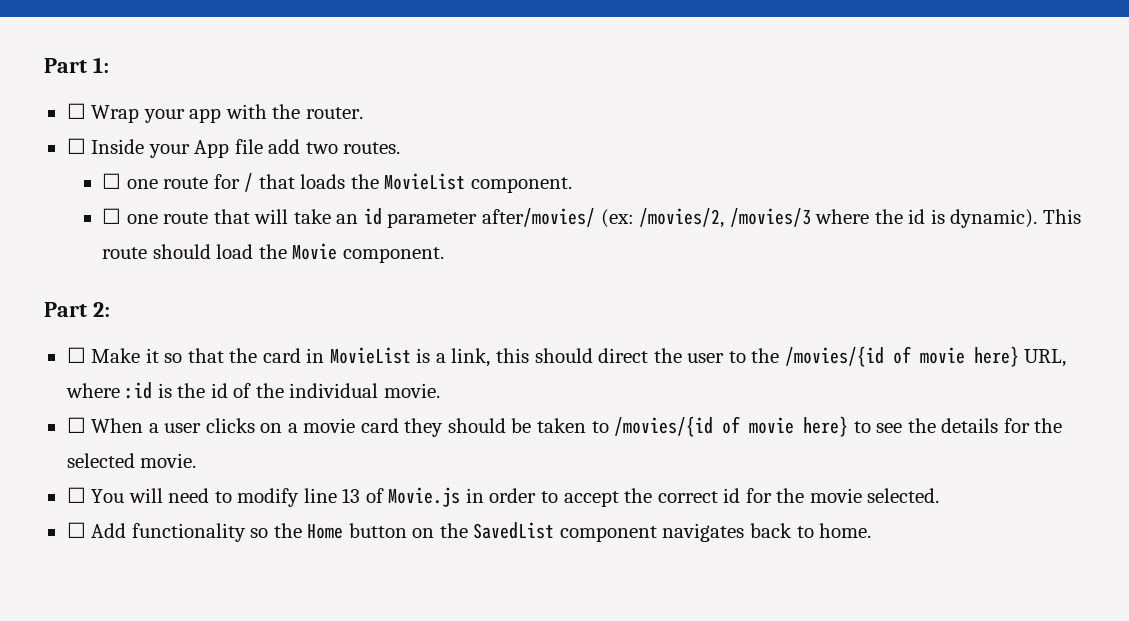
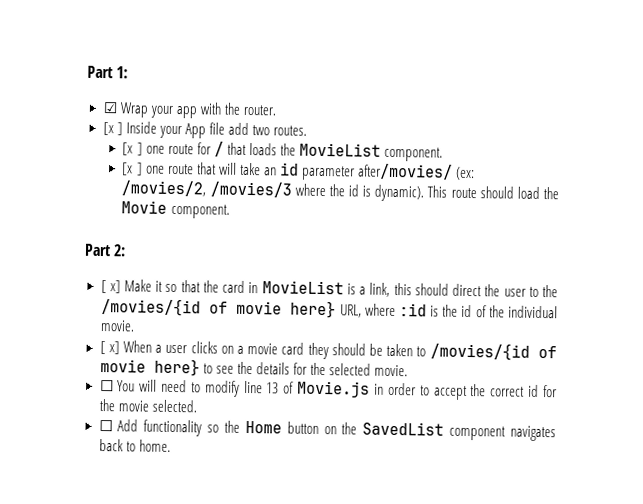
- ☐ Wrap your app with the router.
+ ☑ Wrap your app with the router.
- ☐ Inside your App file add two routes.
+ [x ] Inside your App file add two routes.
- ☐ one route for / that loads the MovieList component.
+ [x ] one route for / that loads the MovieList component.
- ☐ one route that will take an id parameter after/movies/ (ex: /movies/2, /movies/3 where the id is dynamic).
+ [x ] one route that will take an id parameter after/movies/ (ex: /movies/2, /movies/3 where the id is dynamic).
- ☐ Make it so that the card in MovieList is a link, this should direct the user to the /movies/{id of movie here} URL, where :id is the id of the individual movie.
+ [ x] Make it so that the card in MovieList is a link, this should direct the user to the /movies/{id of movie here} URL, where :id is the id of the individual movie.
- ☐ When a user clicks on a movie card they should be taken to /movies/{id of movie here} to see the details for the selected movie.
+ [ x] When a user clicks on a movie card they should be taken to /movies/{id of movie here} to see the details for the selected movie.

